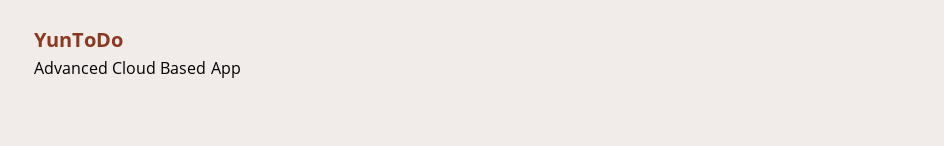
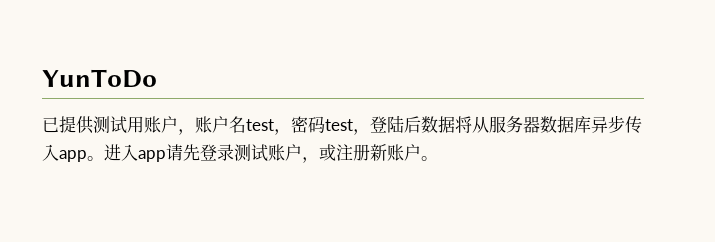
- Advanced Cloud Based App
+ 已提供测试用账户，账户名test，密码test，登陆后数据将从服务器数据库异步传入app。进入app请先登录测试账户，或注册新账户。

